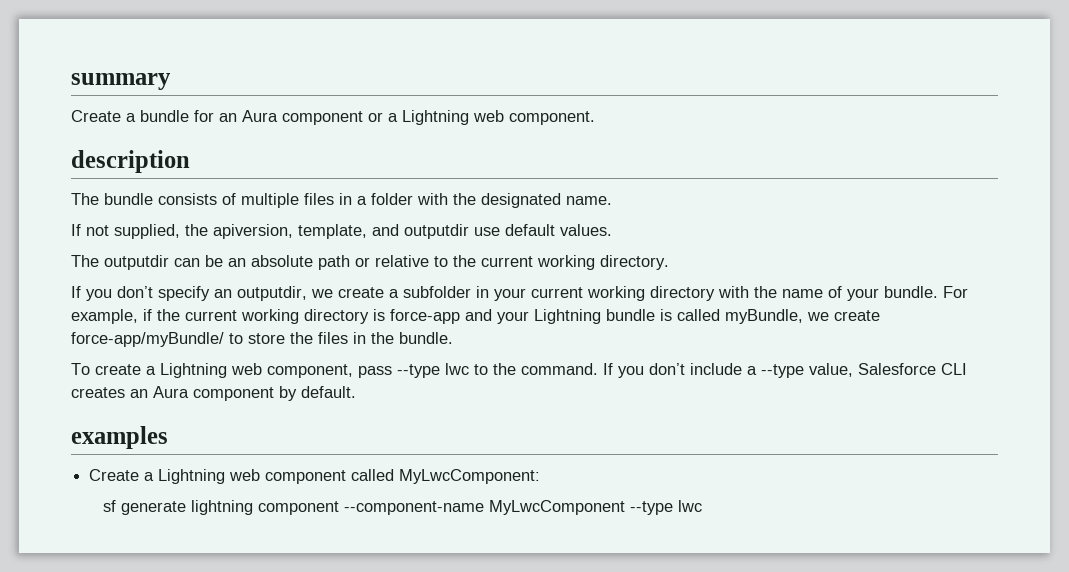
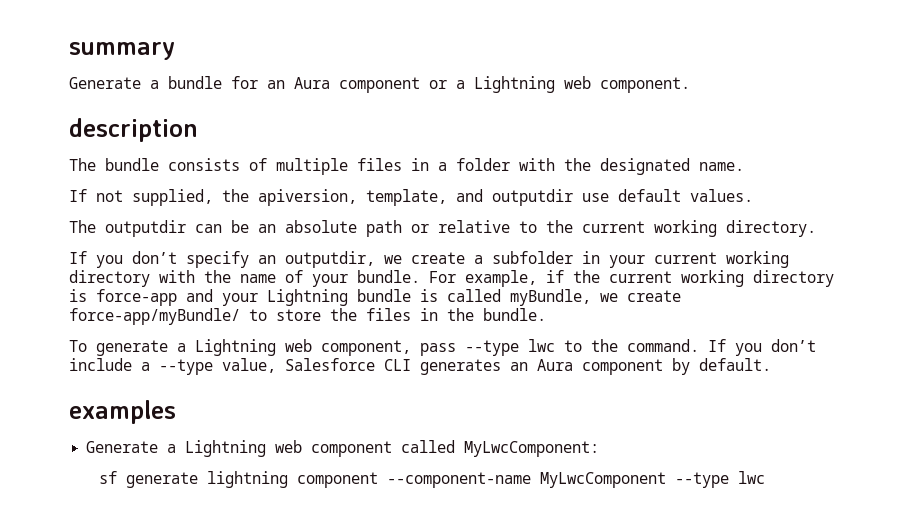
- Create a bundle for an Aura component or a Lightning web component.
+ Generate a bundle for an Aura component or a Lightning web component.
- To create a Lightning web component, pass --type lwc to the command.
+ To generate a Lightning web component, pass --type lwc to the command.
- If you don’t include a --type value, Salesforce CLI creates an Aura component by default.
+ If you don’t include a --type value, Salesforce CLI generates an Aura component by default.
- Create a Lightning web component called MyLwcComponent:
+ Generate a Lightning web component called MyLwcComponent:

